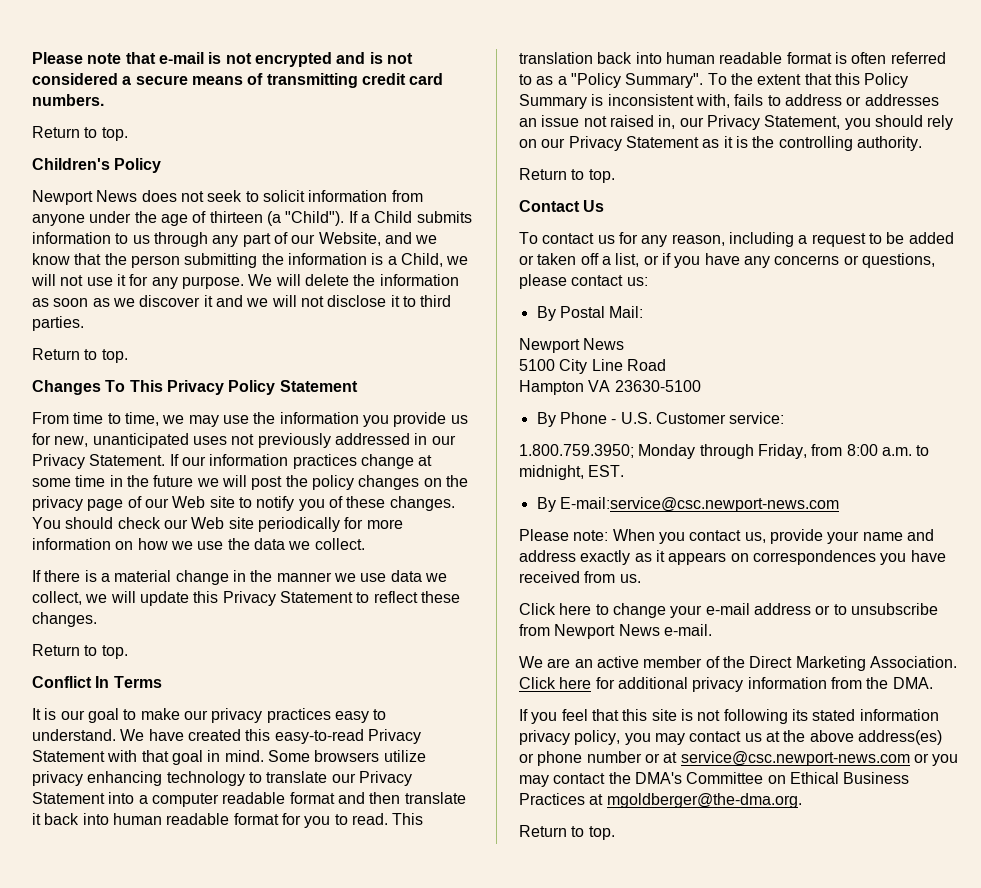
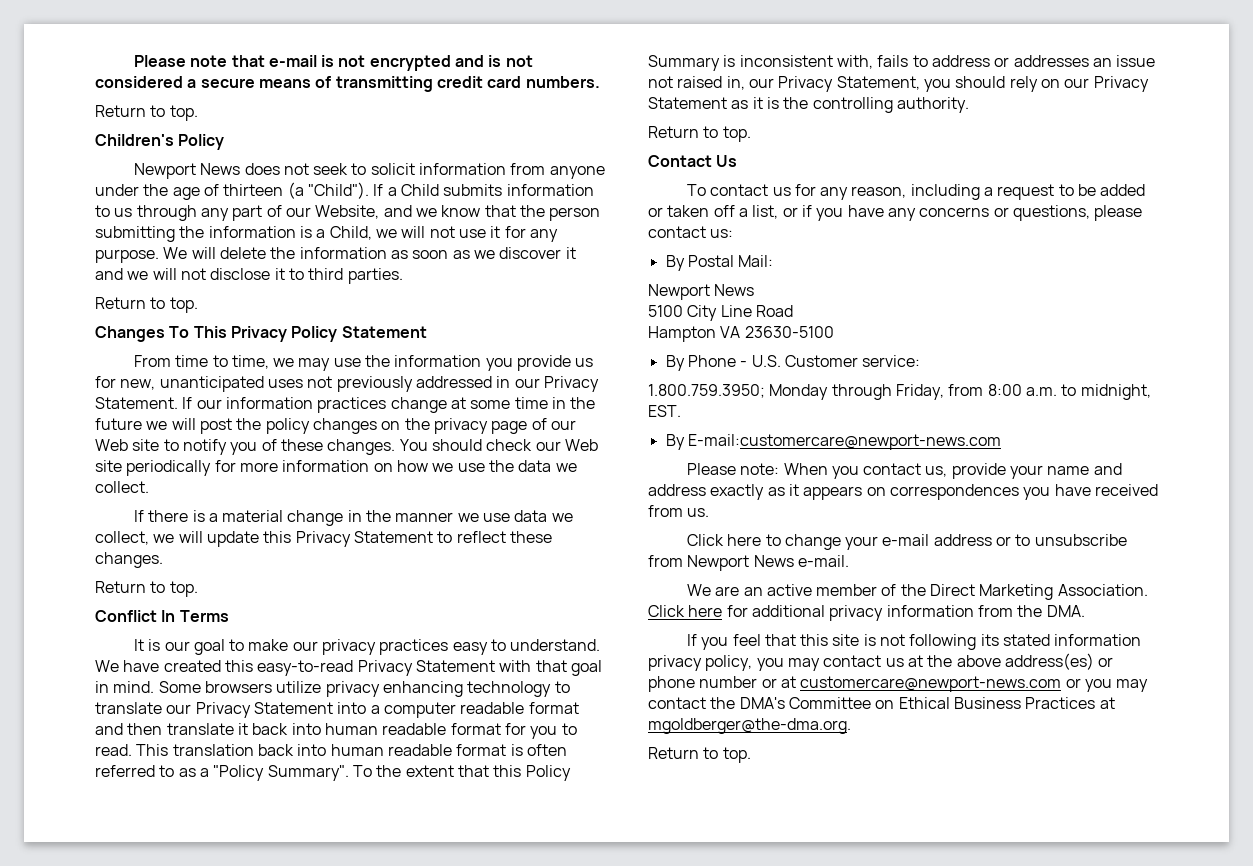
- By E-mail:service@csc.newport-news.com
+ By E-mail:customercare@newport-news.com
- If you feel that this site is not following its stated information privacy policy, you may contact us at the above address(es) or phone number or at service@csc.newport-news.com or you may contact the DMA's Committee on Ethical Business Practices at mgoldberger@the-dma.org.
+ If you feel that this site is not following its stated information privacy policy, you may contact us at the above address(es) or phone number or at customercare@newport-news.com or you may contact the DMA's Committee on Ethical Business Practices at mgoldberger@the-dma.org.

